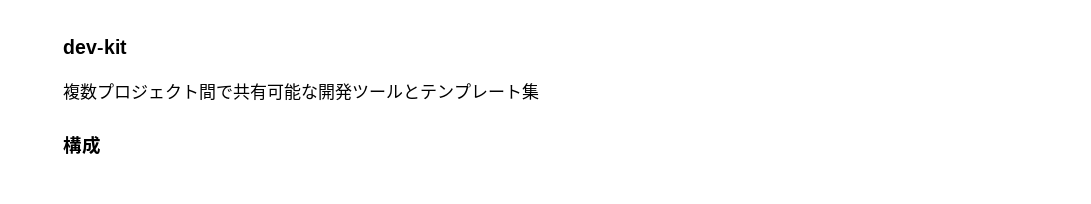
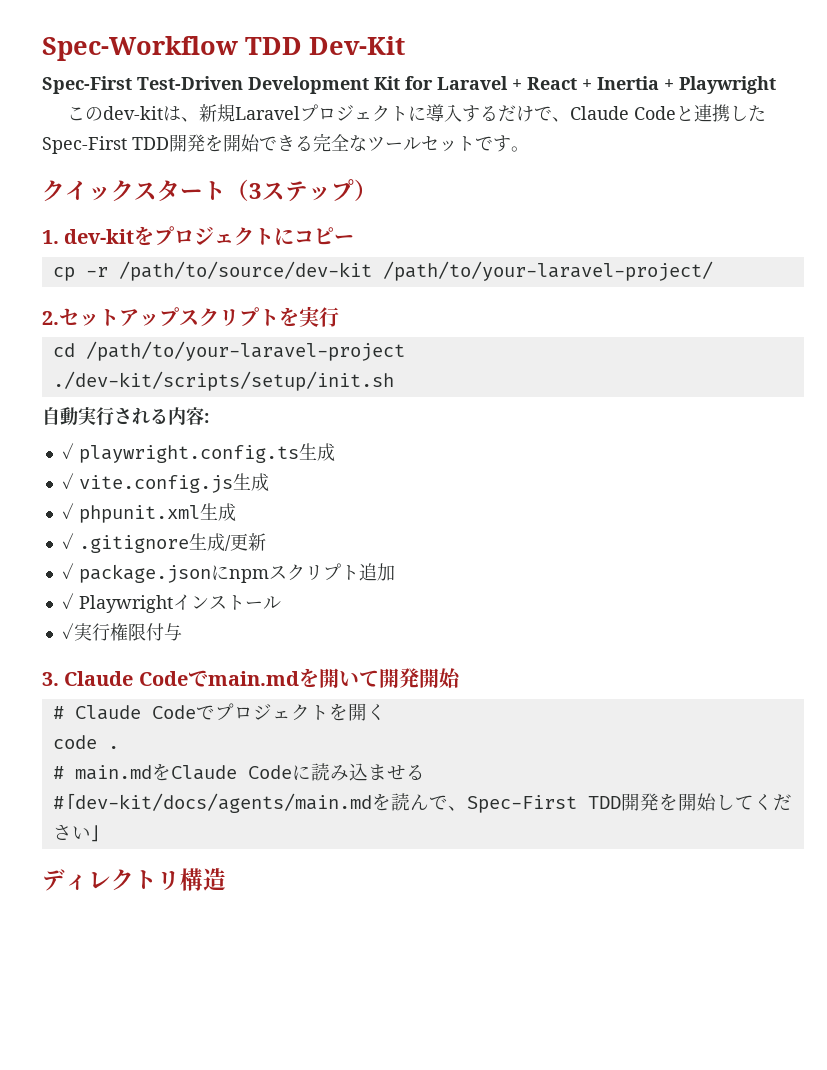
- dev-kit
- 複数プロジェクト間で共有可能な開発ツールとテンプレート集
- 構成
+ Spec-Workflow TDD Dev-Kit
+ Spec-First Test-Driven Development Kit for Laravel + React + Inertia + Playwright
+ このdev-kitは、新規Laravelプロジェクトに導入するだけで、Claude Codeと連携したSpec-First TDD開発を開始できる完全なツールセットです。
+ クイックスタート（3ステップ）
+ 1. dev-kitをプロジェクトにコピー
+ cp -r /path/to/source/dev-kit /path/to/your-laravel-project/
+ 2.セットアップスクリプトを実行
+ cd /path/to/your-laravel-project
+ ./dev-kit/scripts/setup/init.sh
+ 自動実行される内容:
+ ✓ playwright.config.ts生成
+ ✓ vite.config.js生成
+ ✓ phpunit.xml生成
+ ✓ .gitignore生成/更新
+ ✓ package.jsonにnpmスクリプト追加
+ ✓ Playwrightインストール
+ ✓実行権限付与
+ 3. Claude Codeでmain.mdを開いて開発開始
+ # Claude Codeでプロジェクトを開く
+ code .
+ # main.mdをClaude Codeに読み込ませる
+ #「dev-kit/docs/agents/main.mdを読んで、Spec-First TDD開発を開始してください」
+ ディレクトリ構造

